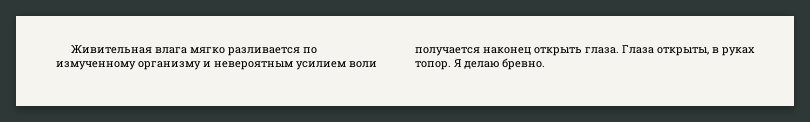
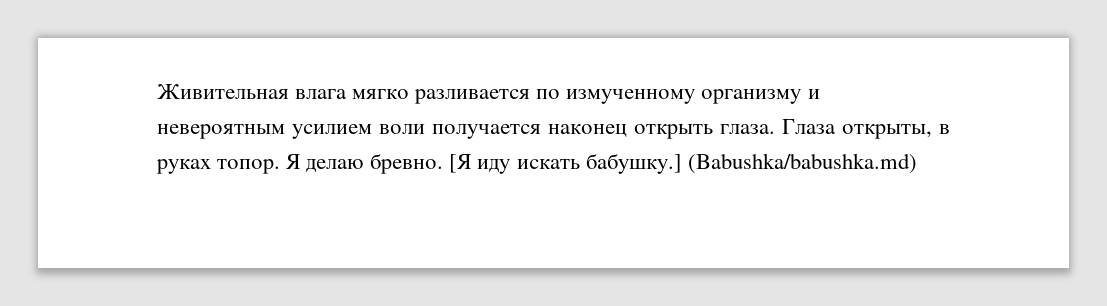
+ [Я иду искать бабушку.] (Babushka/babushka.md)

